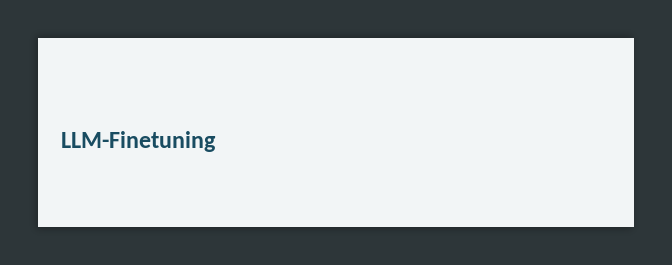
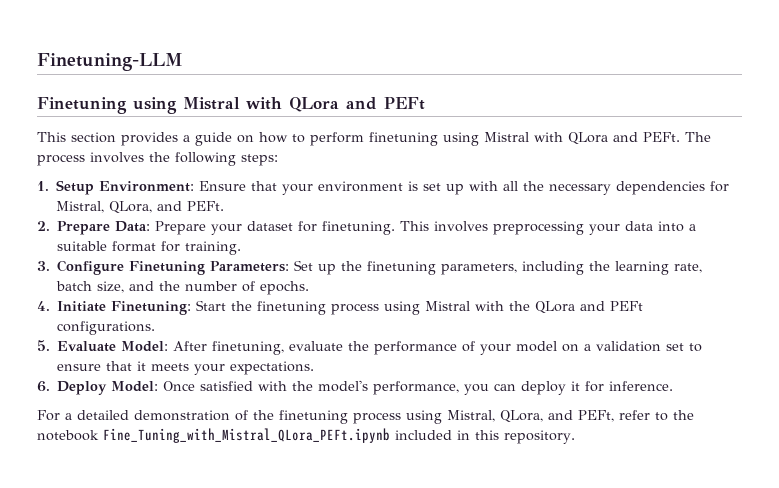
- LLM-Finetuning
+ Finetuning-LLM
+ Finetuning using Mistral with QLora and PEFt
+ This section provides a guide on how to perform finetuning using Mistral with QLora and PEFt. The process involves the following steps:
+ 1. Setup Environment: Ensure that your environment is set up with all the necessary dependencies for Mistral, QLora, and PEFt.
+ 2. Prepare Data: Prepare your dataset for finetuning. This involves preprocessing your data into a suitable format for training.
+ 3. Configure Finetuning Parameters: Set up the finetuning parameters, including the learning rate, batch size, and the number of epochs.
+ 4. Initiate Finetuning: Start the finetuning process using Mistral with the QLora and PEFt configurations.
+ 5. Evaluate Model: After finetuning, evaluate the performance of your model on a validation set to ensure that it meets your expectations.
+ 6. Deploy Model: Once satisfied with the model's performance, you can deploy it for inference.
+ For a detailed demonstration of the finetuning process using Mistral, QLora, and PEFt, refer to the notebook Fine_Tuning_with_Mistral_QLora_PEFt.ipynb included in this repository.

